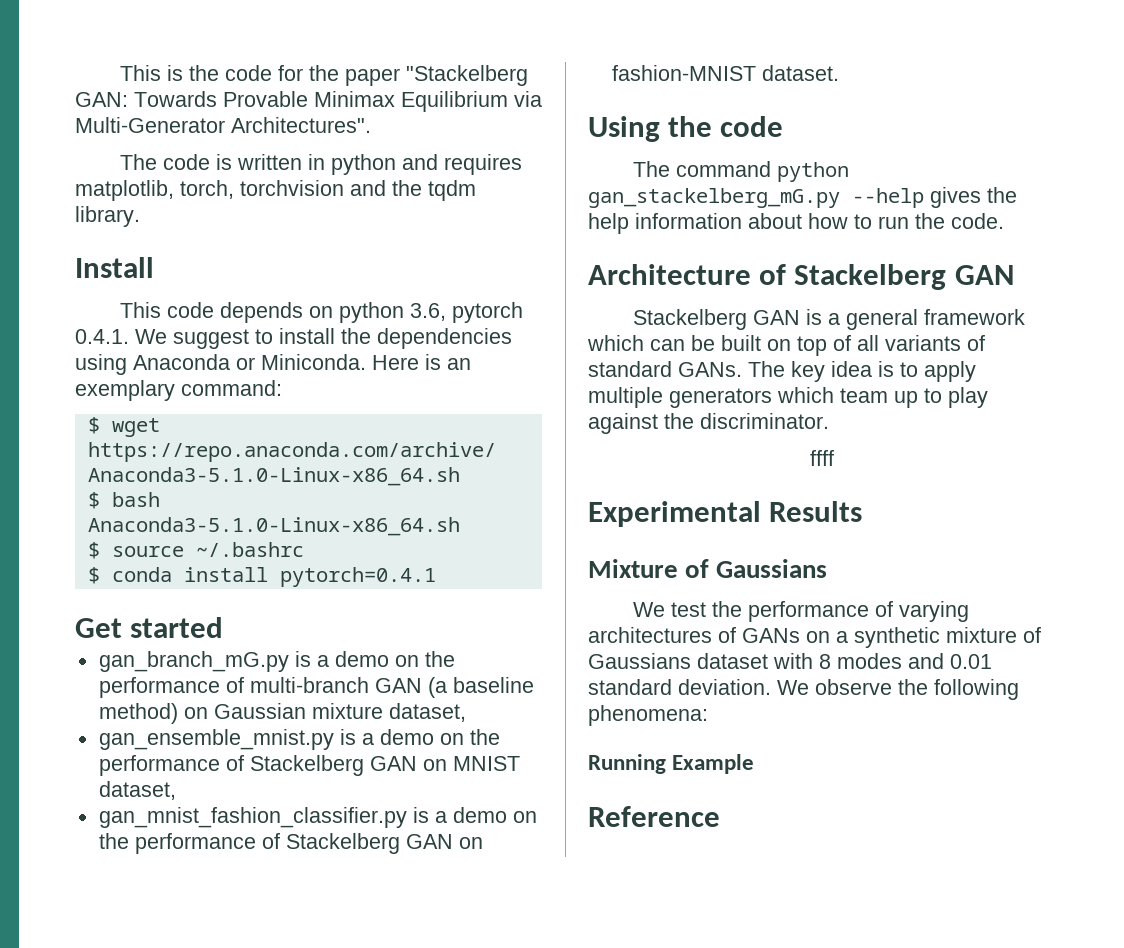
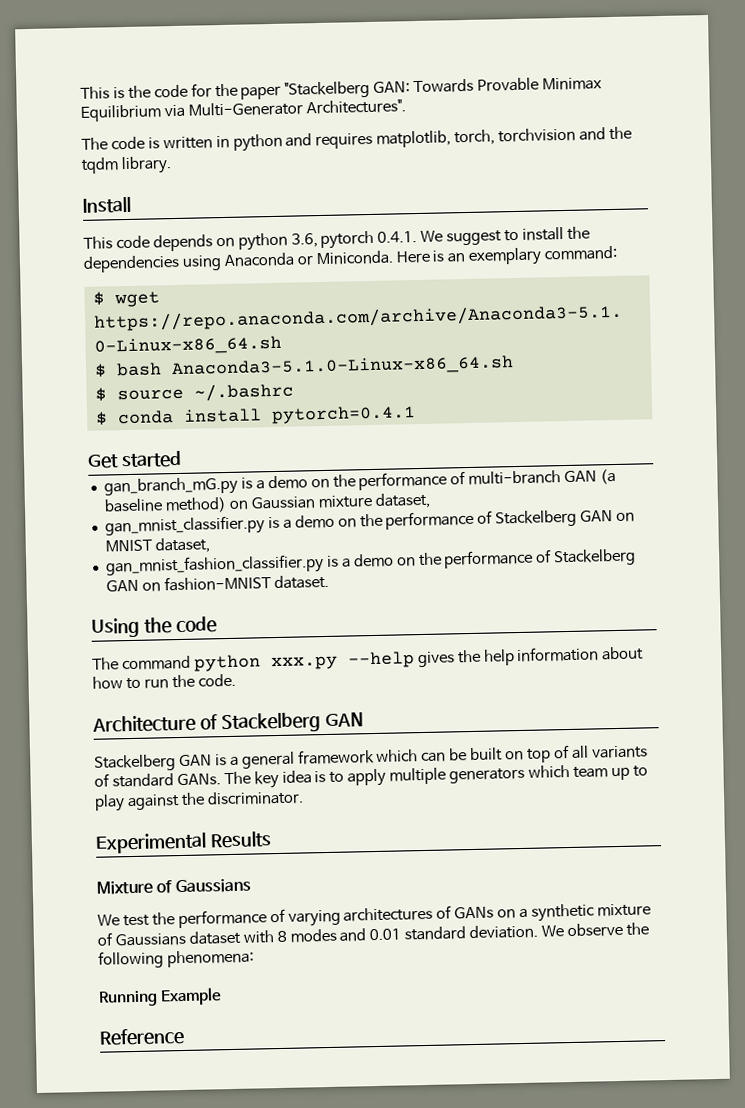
- gan_ensemble_mnist.py is a demo on the performance of Stackelberg GAN on MNIST dataset,
+ gan_mnist_classifier.py is a demo on the performance of Stackelberg GAN on MNIST dataset,
- The command python gan_stackelberg_mG.py --help gives the help information about how to run the code.
+ The command python xxx.py --help gives the help information about how to run the code.
- ffff

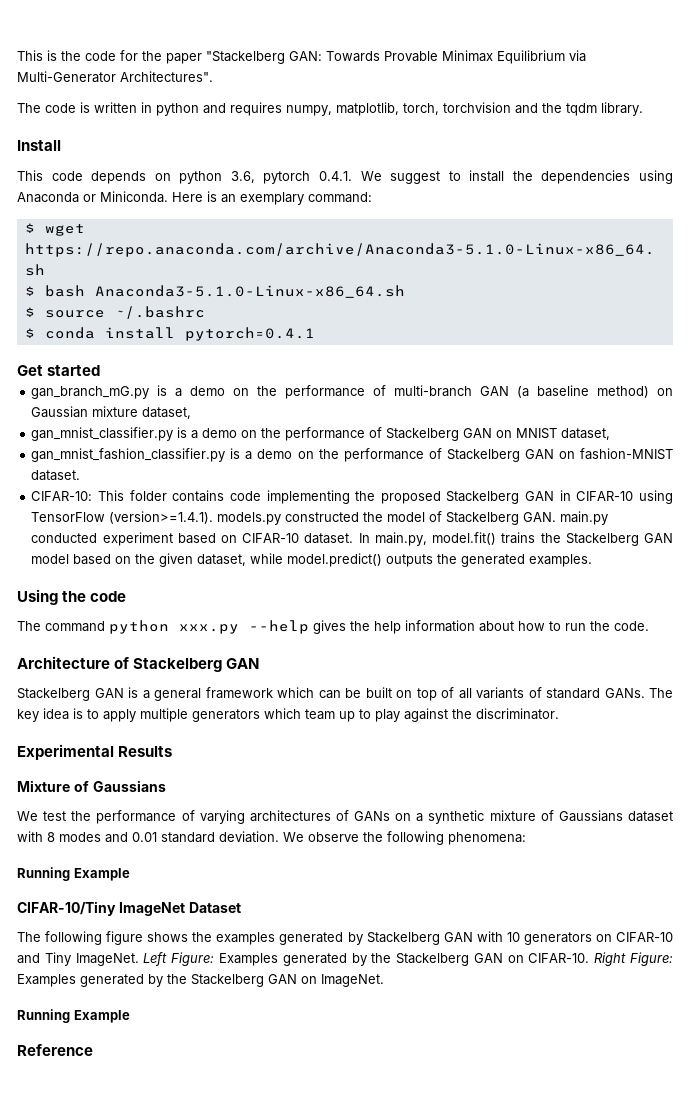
- The code is written in python and requires matplotlib, torch, torchvision and the tqdm library.
+ The code is written in python and requires numpy, matplotlib, torch, torchvision and the tqdm library.
+ CIFAR-10: This folder contains code implementing the proposed Stackelberg GAN in CIFAR-10 using TensorFlow (version>=1.4.1). models.py constructed the model of Stackelberg GAN. main.py conducted experiment based on CIFAR-10 dataset. In main.py, model.fit() trains the Stackelberg GAN model based on the given dataset, while model.predict() outputs the generated examples.
+ CIFAR-10/Tiny ImageNet Dataset
+ The following figure shows the examples generated by Stackelberg GAN with 10 generators on CIFAR-10 and Tiny ImageNet. Left Figure: Examples generated by the Stackelberg GAN on CIFAR-10. Right Figure: Examples generated by the Stackelberg GAN on ImageNet.
+ Running Example

